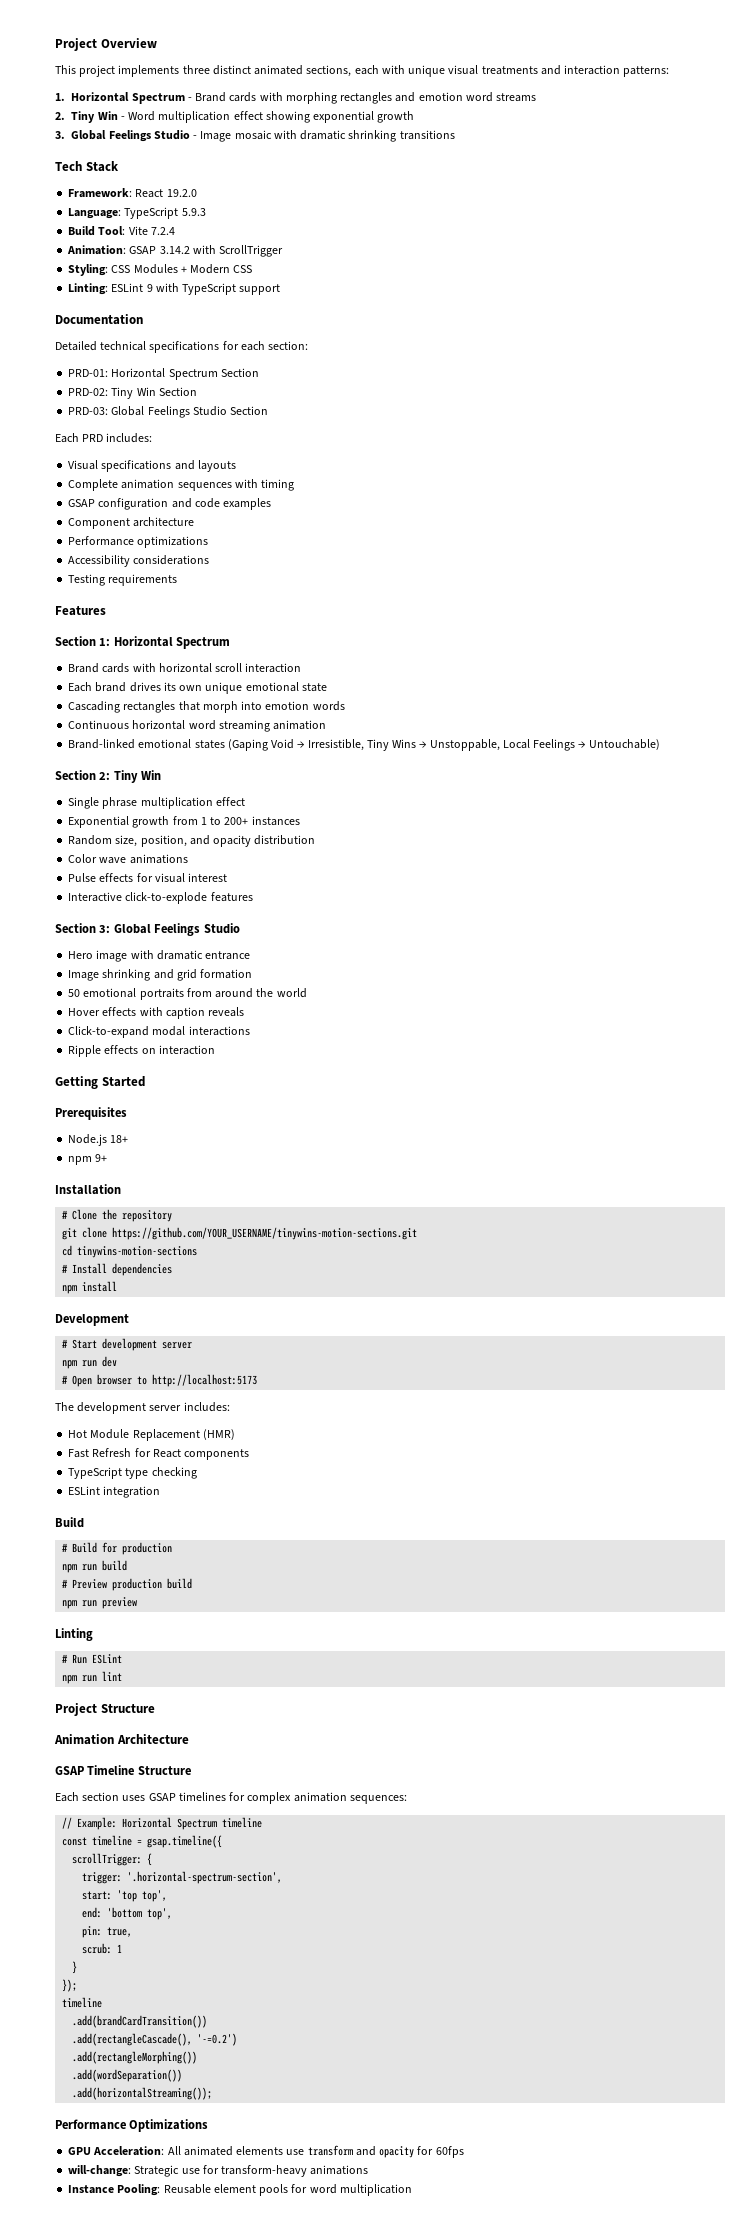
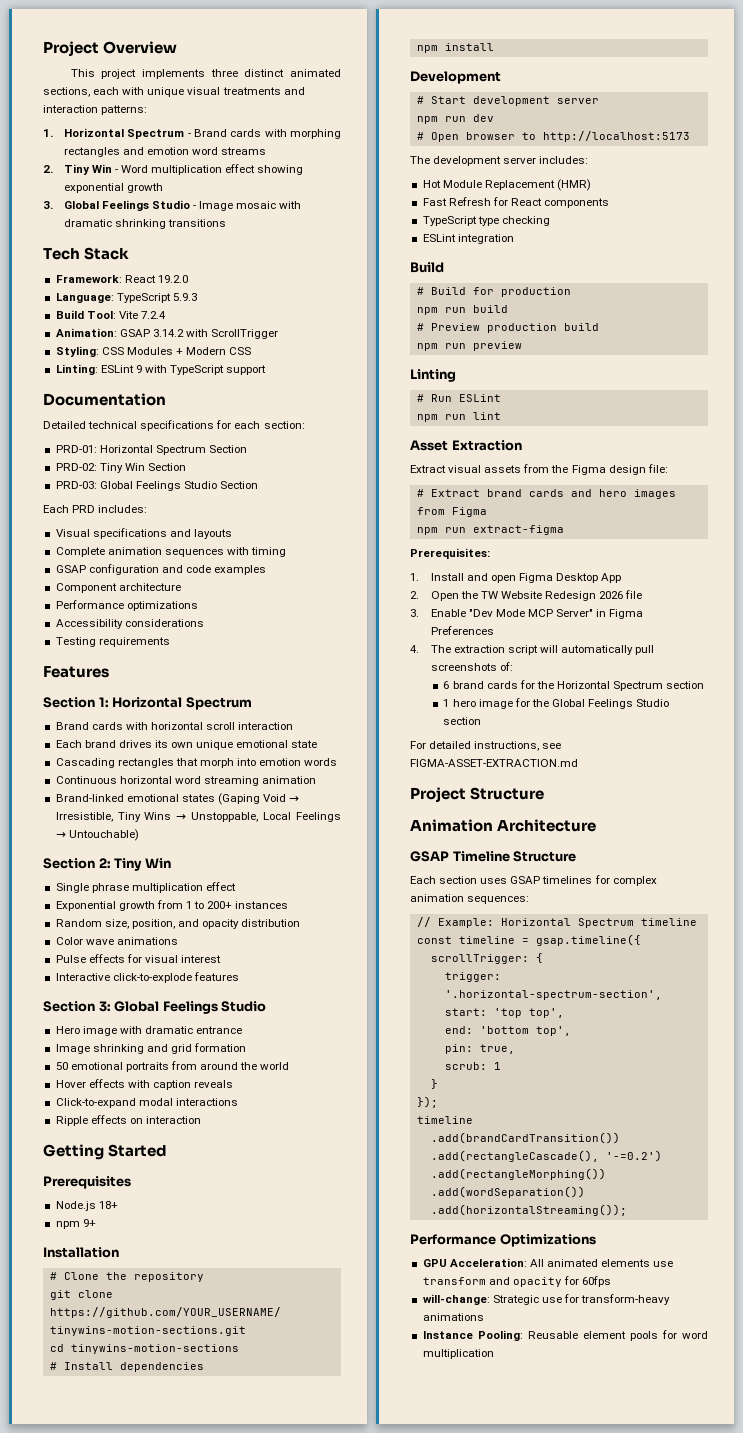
+ Asset Extraction
+ Extract visual assets from the Figma design file:
+ # Extract brand cards and hero images from Figma
+ npm run extract-figma
+ Prerequisites:
+ 1. Install and open Figma Desktop App
+ 2. Open the TW Website Redesign 2026 file
+ 3. Enable "Dev Mode MCP Server" in Figma Preferences
+ 4. The extraction script will automatically pull screenshots of:
+ 6 brand cards for the Horizontal Spectrum section
+ 1 hero image for the Global Feelings Studio section
+ For detailed instructions, see FIGMA-ASSET-EXTRACTION.md

